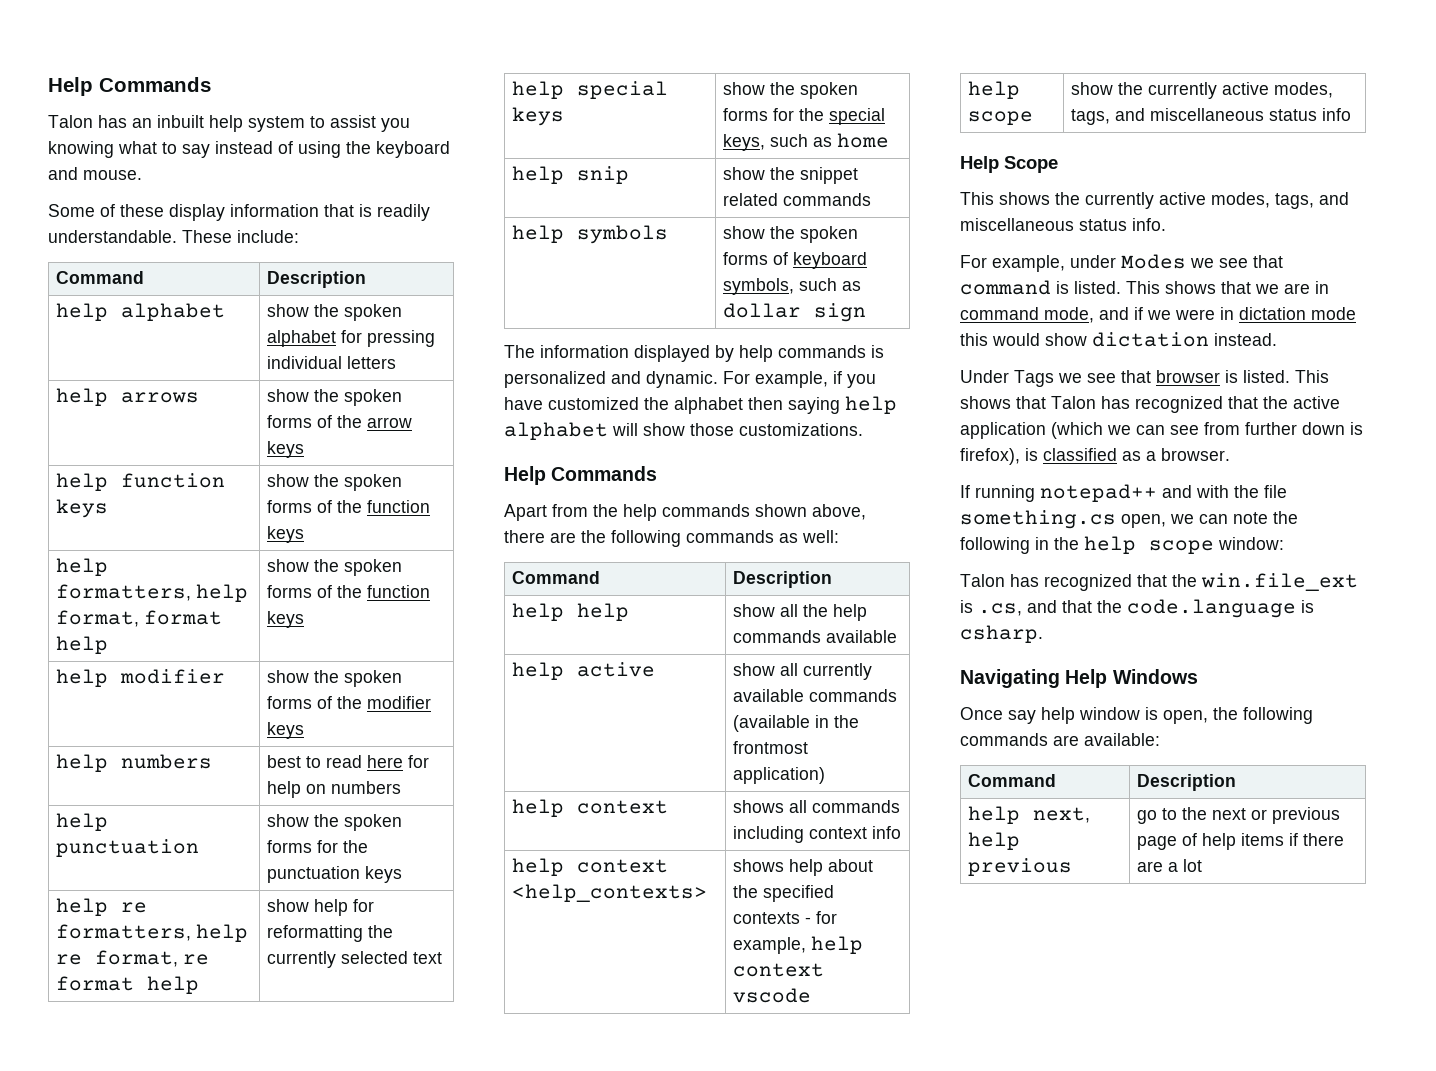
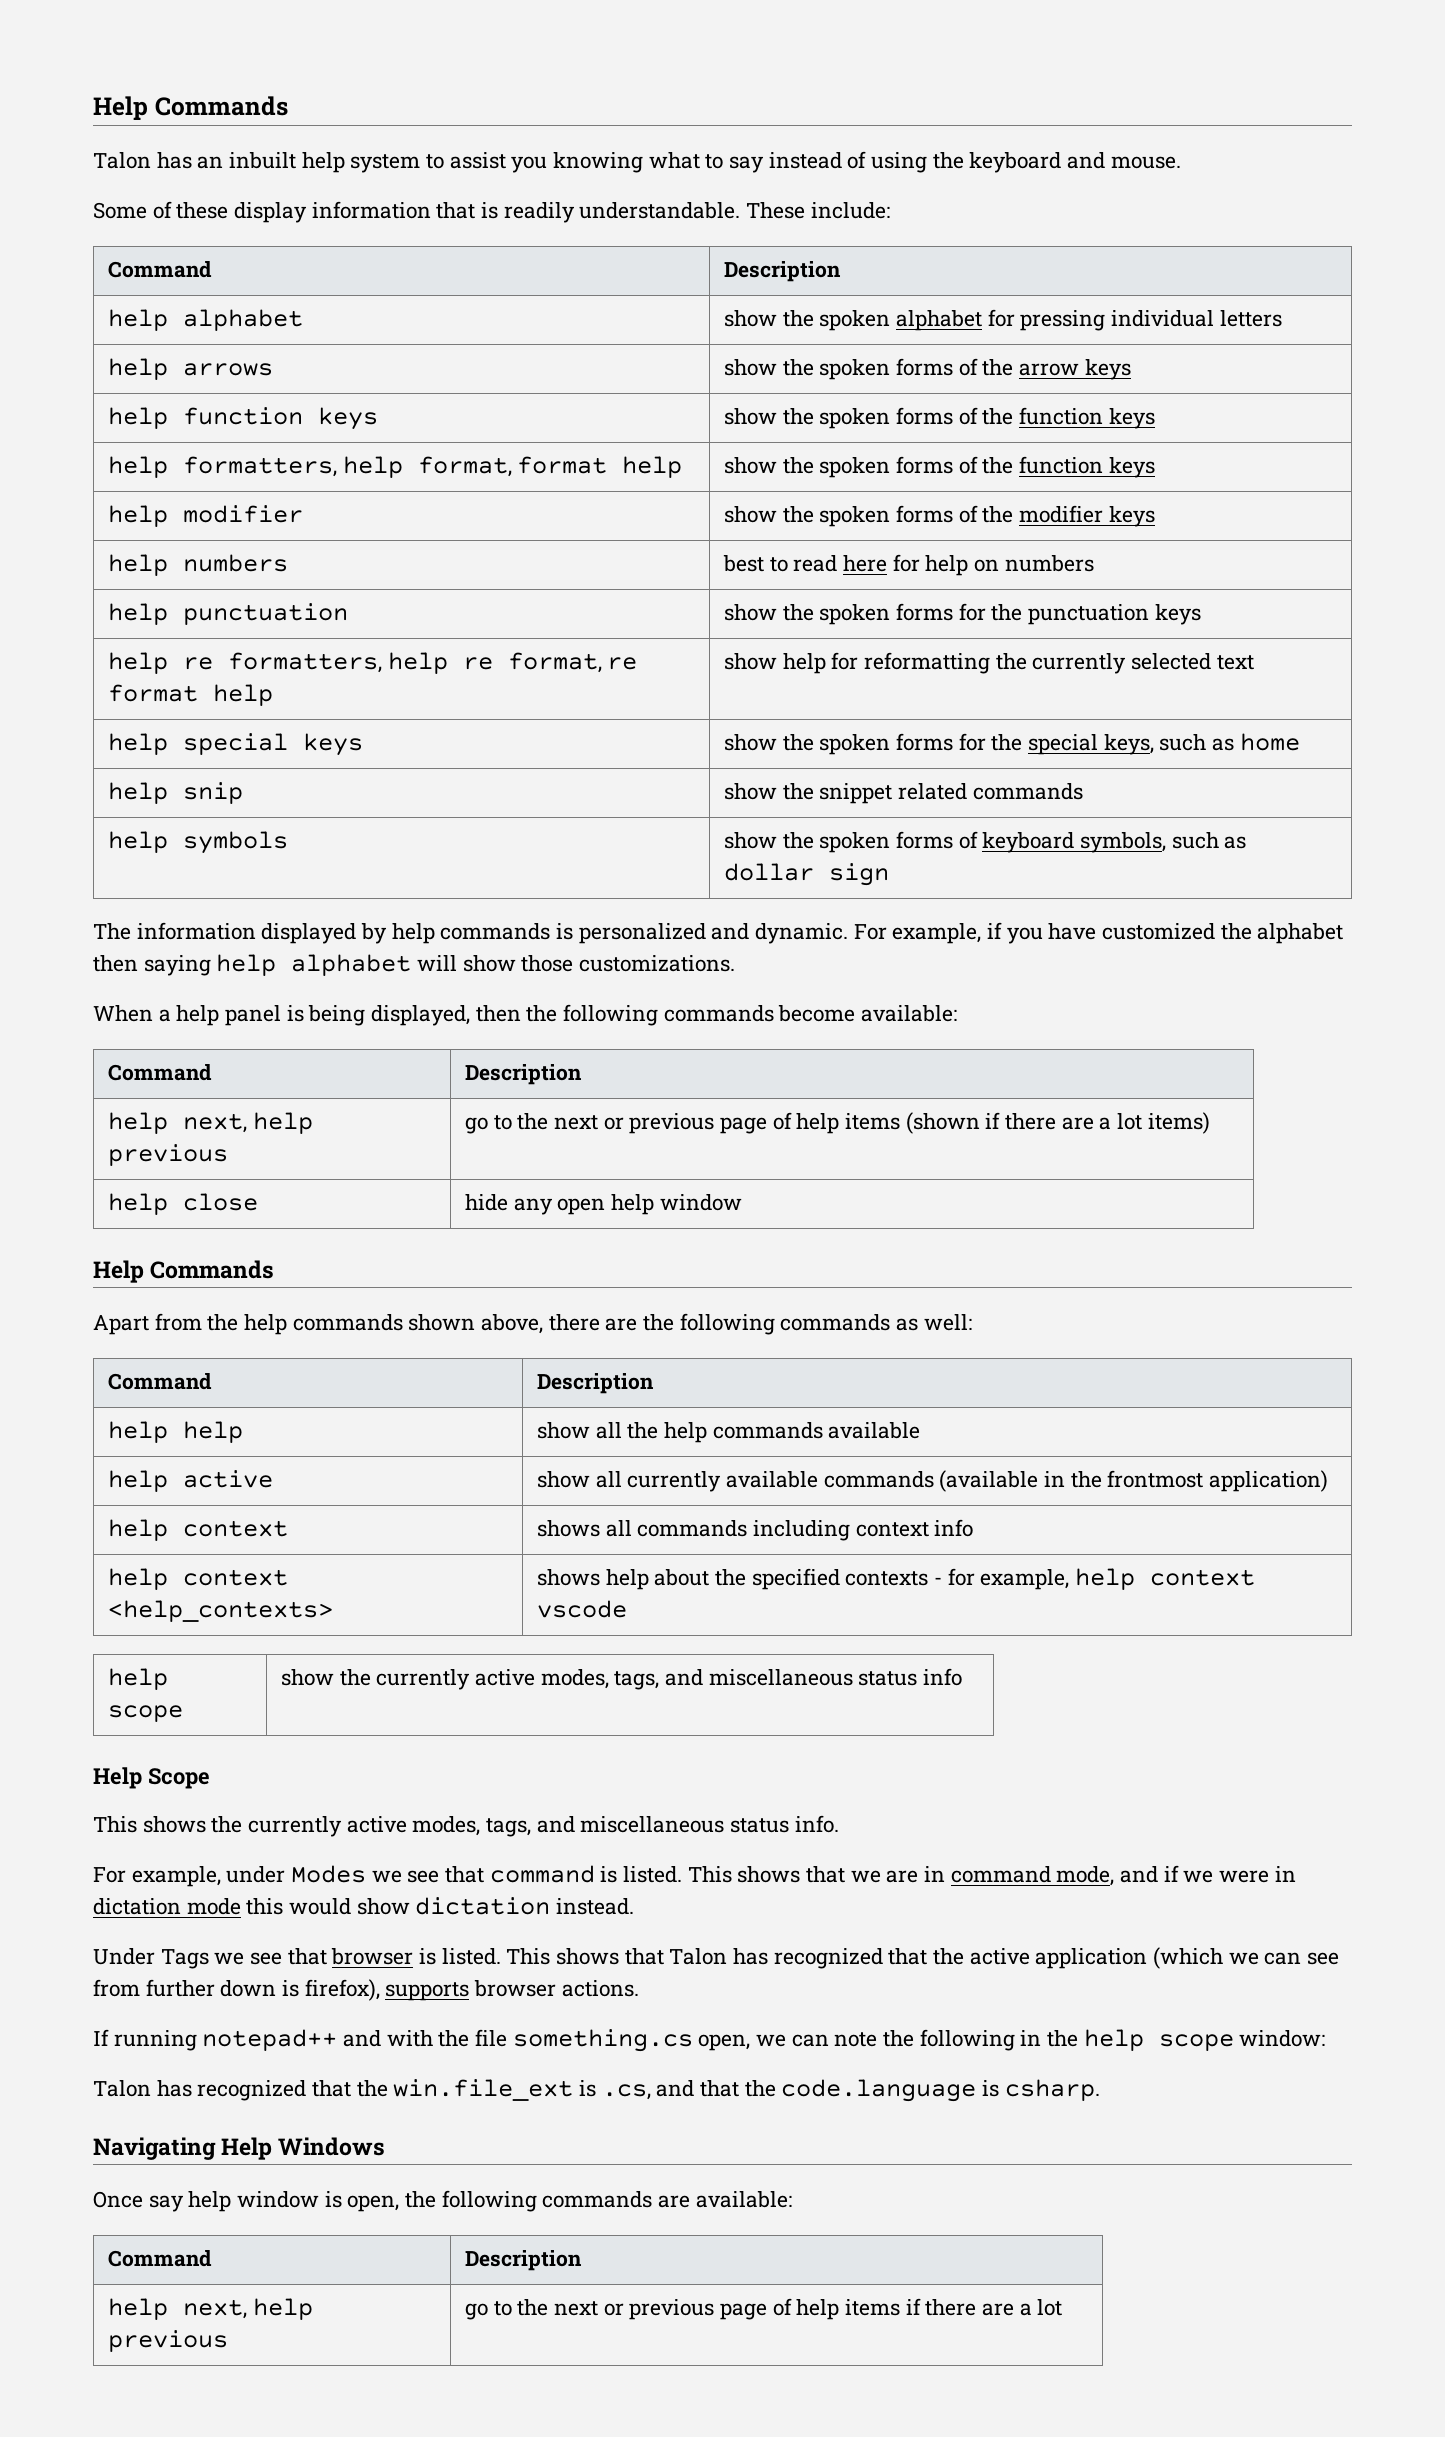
+ When a help panel is being displayed, then the following commands become available:
+ Command | Description
+ help next, help previous | go to the next or previous page of help items (shown if there are a lot items)
+ help close | hide any open help window
- This shows that Talon has recognized that the active application (which we can see from further down is firefox), is classified as a browser.
+ This shows that Talon has recognized that the active application (which we can see from further down is firefox), supports browser actions.

